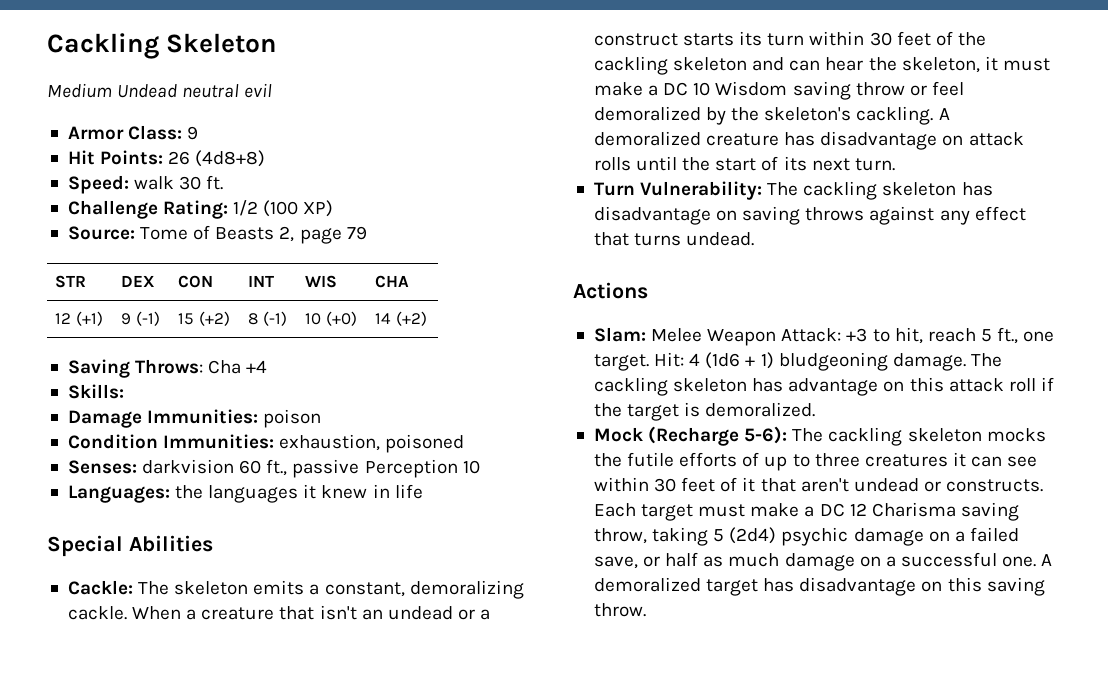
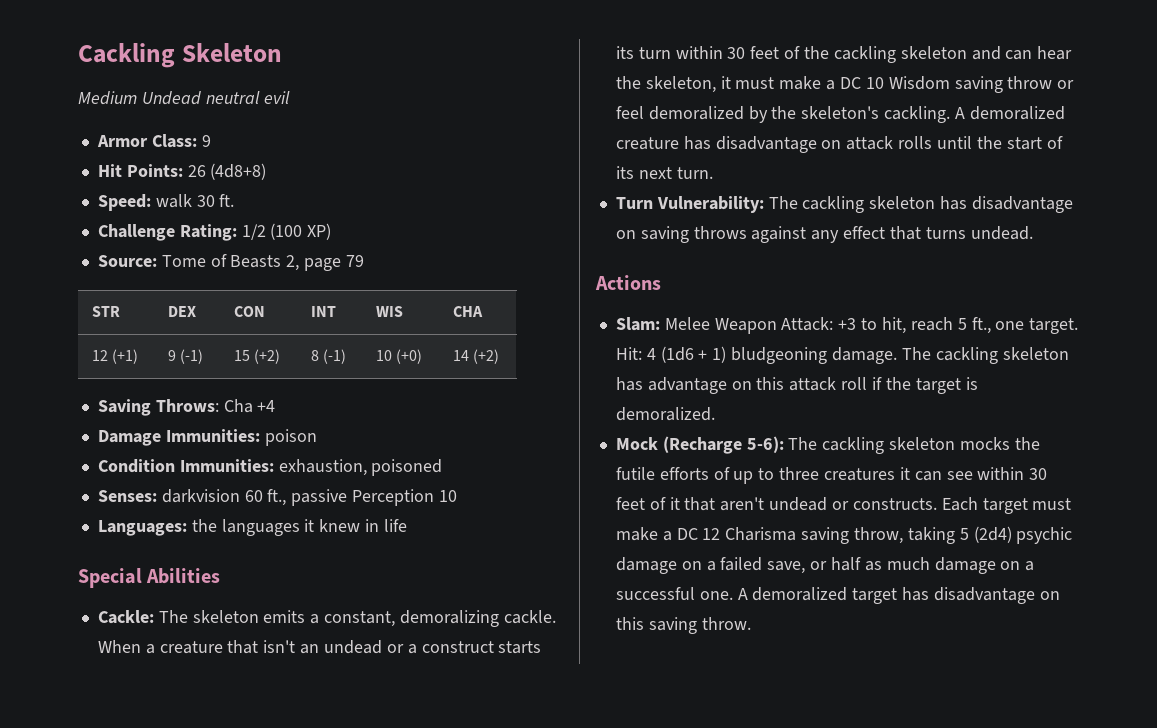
- Skills:

